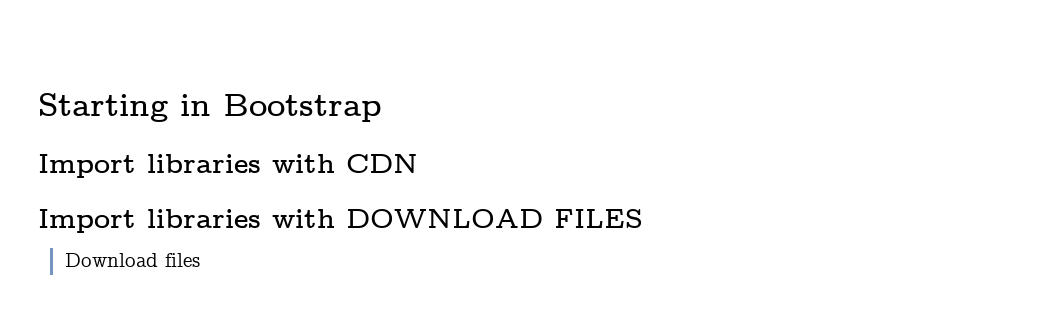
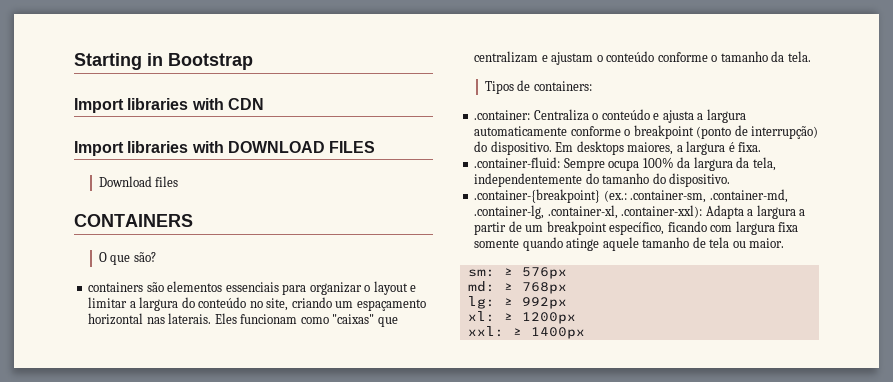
+ CONTAINERS
+ O que são?
+ containers são elementos essenciais para organizar o layout e limitar a largura do conteúdo no site, criando um espaçamento horizontal nas laterais. Eles funcionam como "caixas" que centralizam e ajustam o conteúdo conforme o tamanho da tela.
+ Tipos de containers:
+ .container: Centraliza o conteúdo e ajusta a largura automaticamente conforme o breakpoint (ponto de interrupção) do dispositivo. Em desktops maiores, a largura é fixa.
+ .container-fluid: Sempre ocupa 100% da largura da tela, independentemente do tamanho do dispositivo.
+ .container-{breakpoint} (ex.: .container-sm, .container-md, .container-lg, .container-xl, .container-xxl): Adapta a largura a partir de um breakpoint específico, ficando com largura fixa somente quando atinge aquele tamanho de tela ou maior.
+ sm: ≥ 576px
+ md: ≥ 768px
+ lg: ≥ 992px
+ xl: ≥ 1200px
+ xxl: ≥ 1400px

